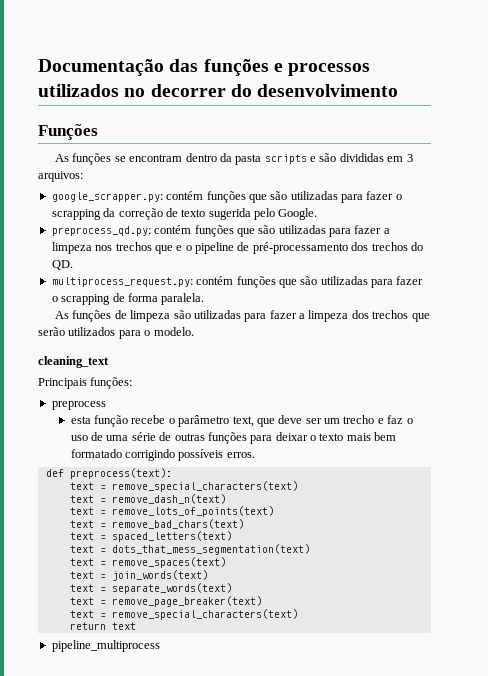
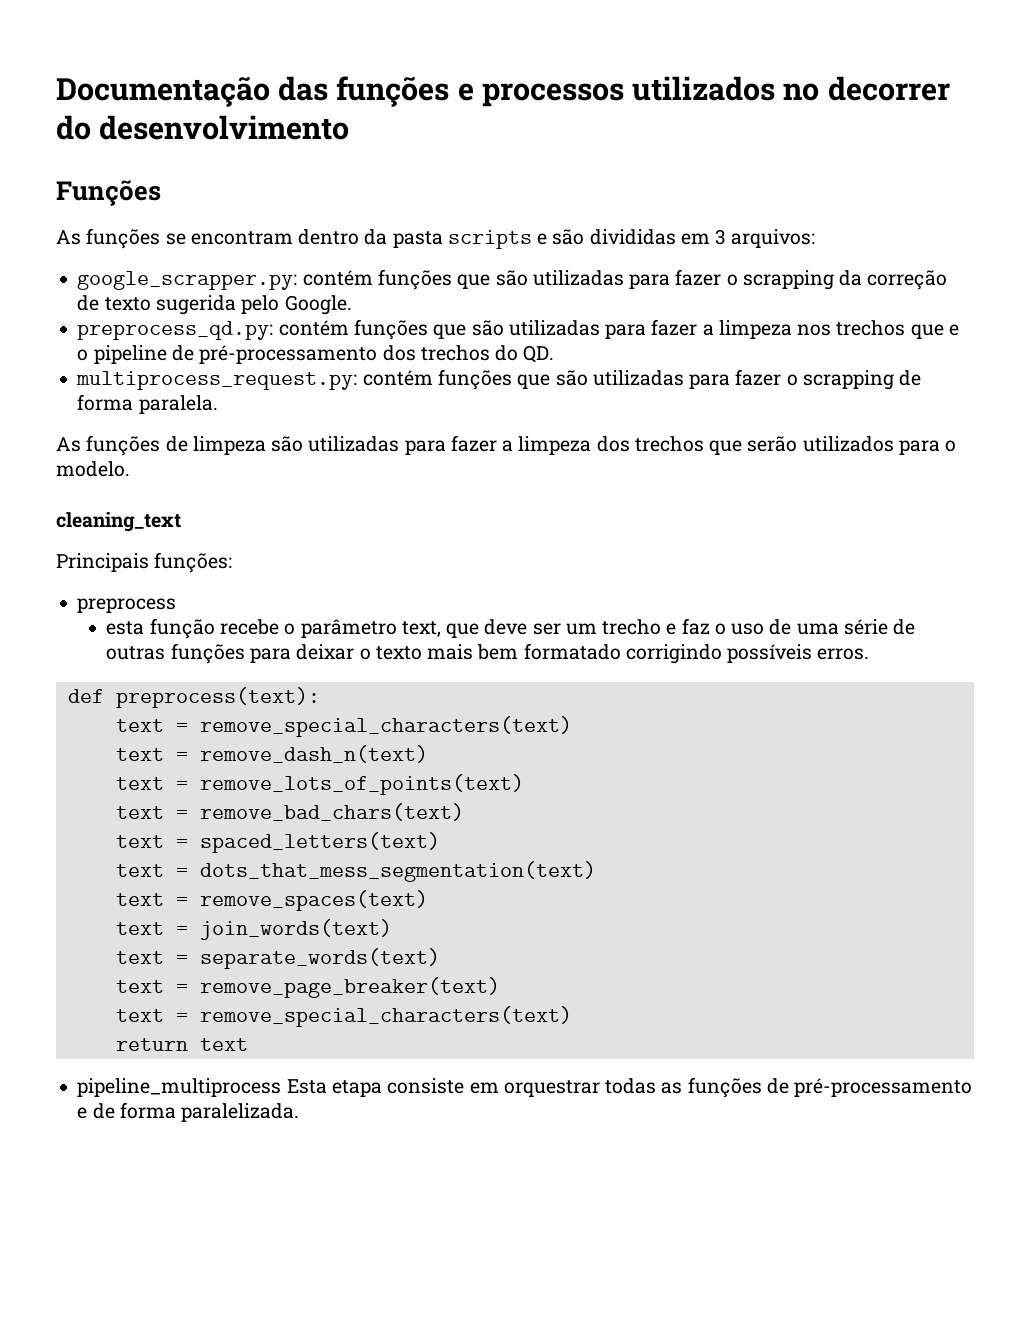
- pipeline_multiprocess
+ pipeline_multiprocess Esta etapa consiste em orquestrar todas as funções de pré-processamento e de forma paralelizada.

